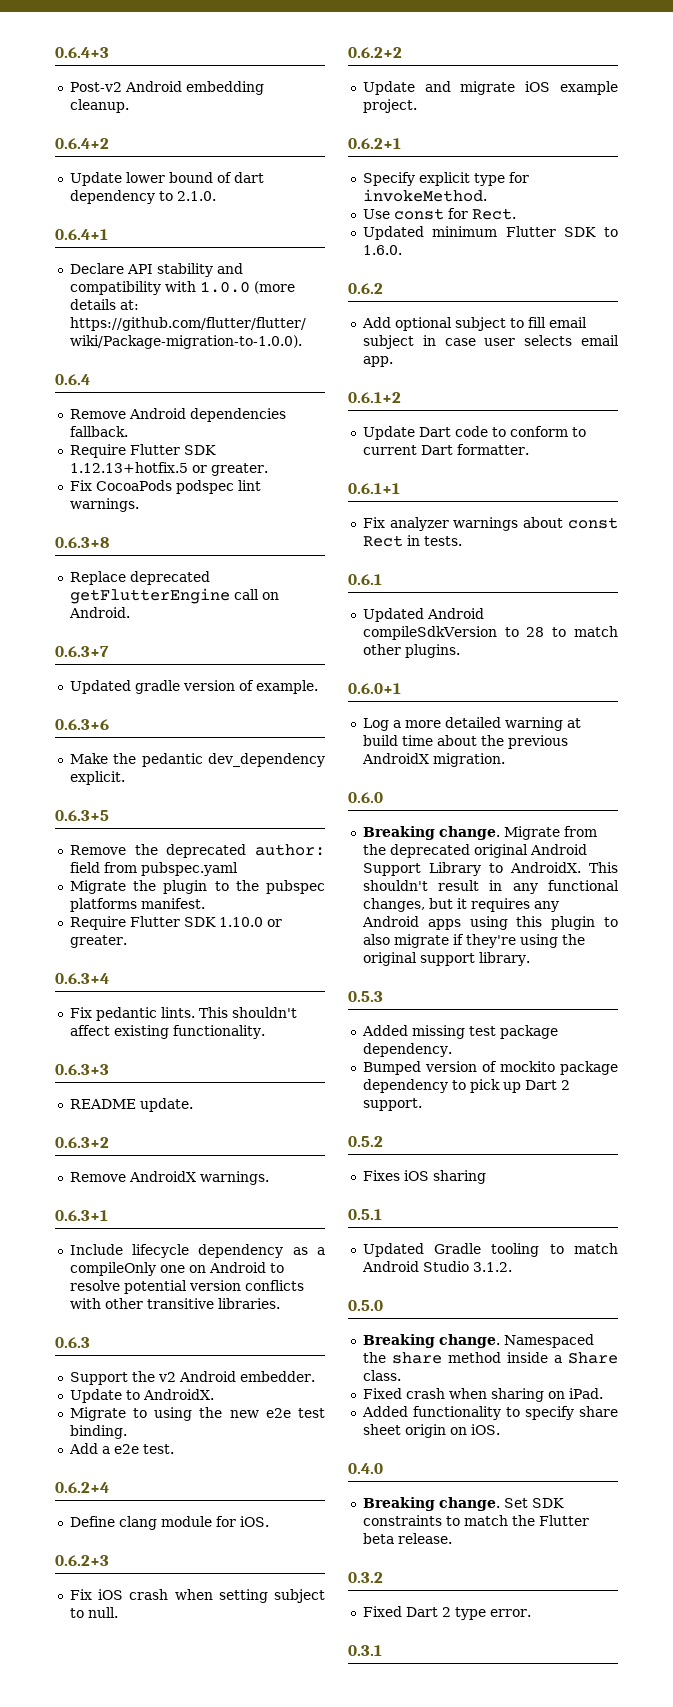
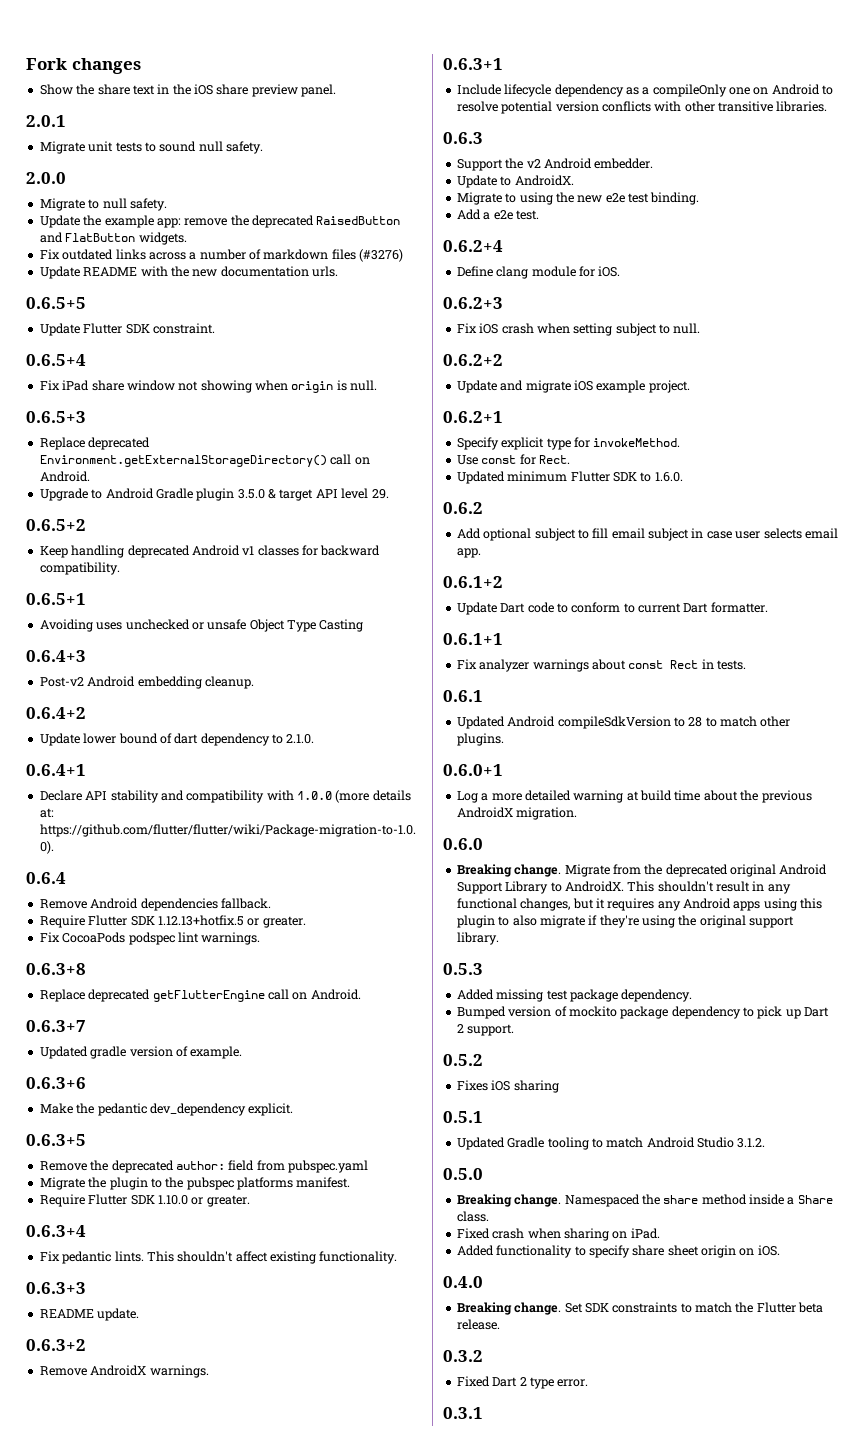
+ Fork changes
+ Show the share text in the iOS share preview panel.
+ 2.0.1
+ Migrate unit tests to sound null safety.
+ 2.0.0
+ Migrate to null safety.
+ Update the example app: remove the deprecated RaisedButton and FlatButton widgets.
+ Fix outdated links across a number of markdown files (#3276)
+ Update README with the new documentation urls.
+ 0.6.5+5
+ Update Flutter SDK constraint.
+ 0.6.5+4
+ Fix iPad share window not showing when origin is null.
+ 0.6.5+3
+ Replace deprecated Environment.getExternalStorageDirectory() call on Android.
+ Upgrade to Android Gradle plugin 3.5.0 & target API level 29.
+ 0.6.5+2
+ Keep handling deprecated Android v1 classes for backward compatibility.
+ 0.6.5+1
+ Avoiding uses unchecked or unsafe Object Type Casting

